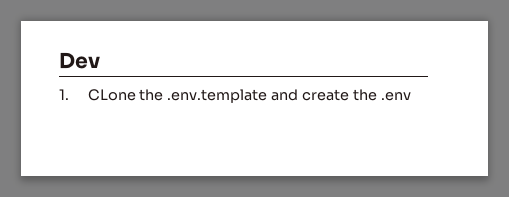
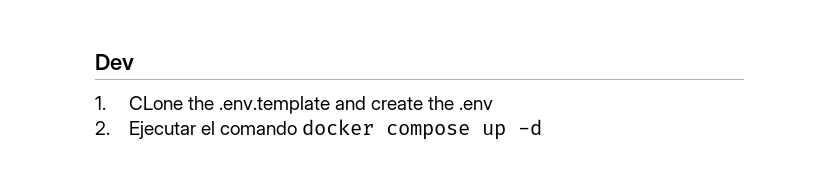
+ 2. Ejecutar el comando docker compose up -d

